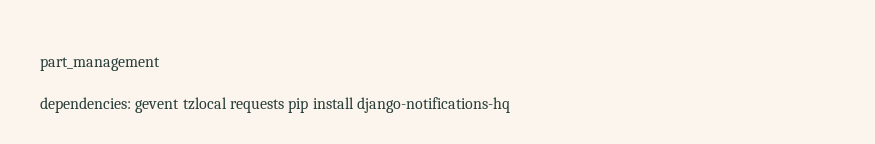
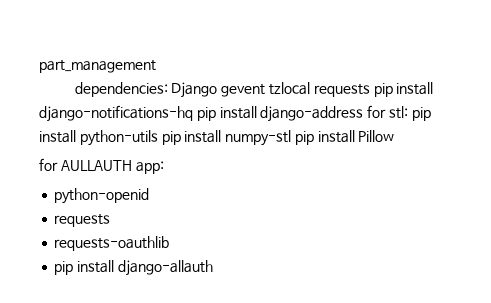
- dependencies: gevent tzlocal requests pip install django-notifications-hq
+ dependencies: Django gevent tzlocal requests pip install django-notifications-hq pip install django-address for stl: pip install python-utils pip install numpy-stl pip install Pillow
+ for AULLAUTH app:
+ python-openid
+ requests
+ requests-oauthlib
+ pip install django-allauth

